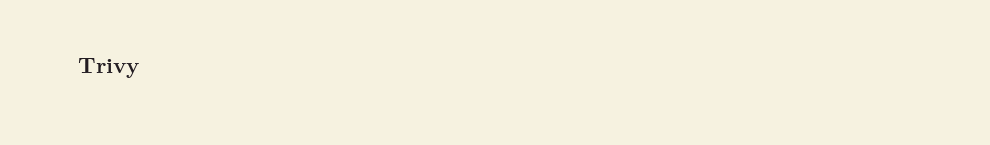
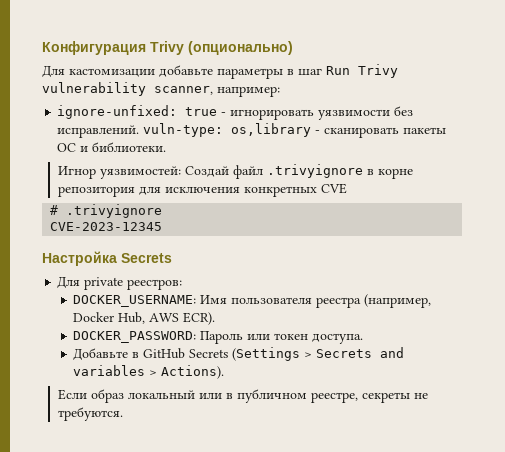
- Trivy
+ Конфигурация Trivy (опционально)
+ Для кастомизации добавьте параметры в шаг Run Trivy vulnerability scanner, например:
+ ignore-unfixed: true - игнорировать уязвимости без исправлений. vuln-type: os,library - сканировать пакеты ОС и библиотеки.
+ Игнор уязвимостей: Создай файл .trivyignore в корне репозитория для исключения конкретных CVE
+ # .trivyignore
+ CVE-2023-12345
+ Настройка Secrets
+ Для private реестров:
+ DOCKER_USERNAME: Имя пользователя реестра (например, Docker Hub, AWS ECR).
+ DOCKER_PASSWORD: Пароль или токен доступа.
+ Добавьте в GitHub Secrets (Settings > Secrets and variables > Actions).
+ Если образ локальный или в публичном реестре, секреты не требуются.

